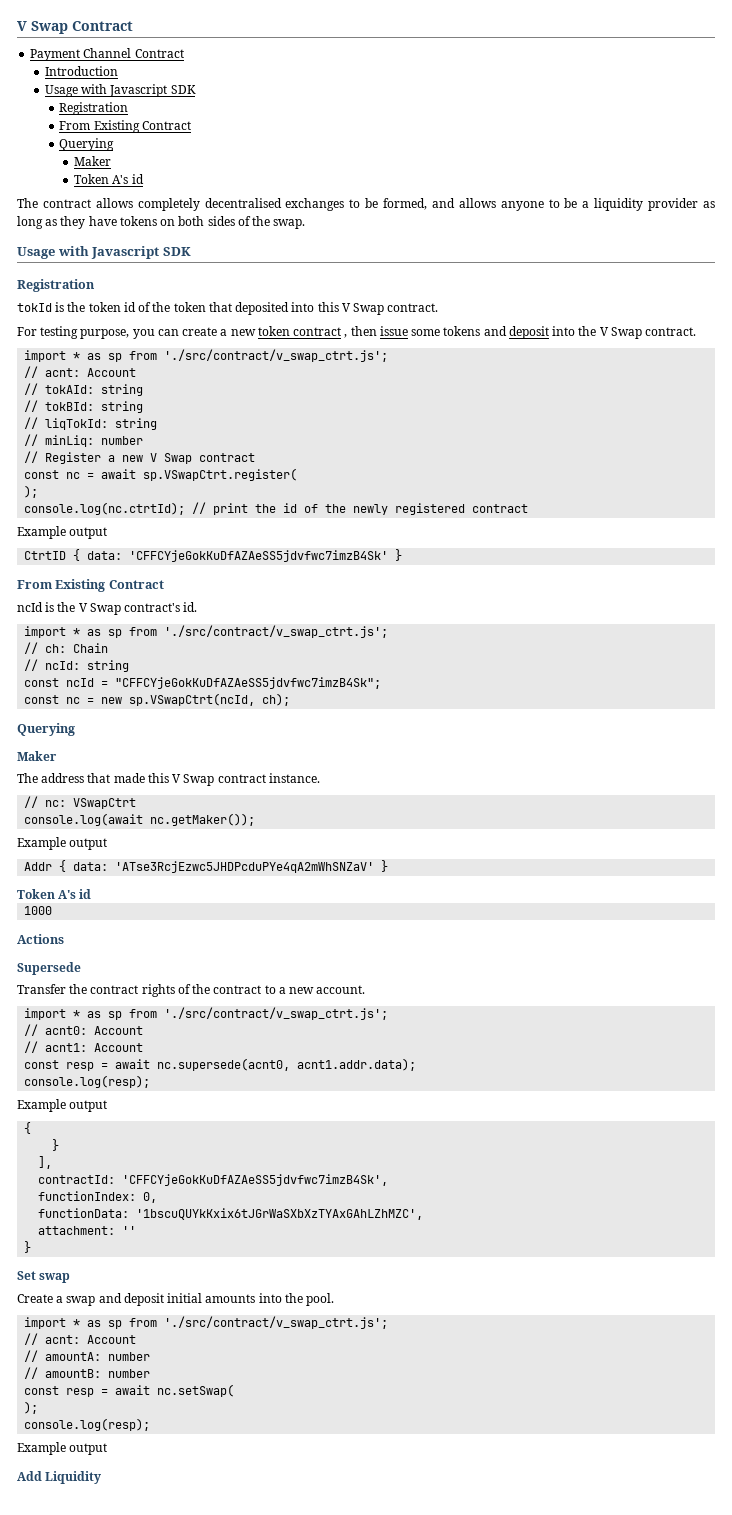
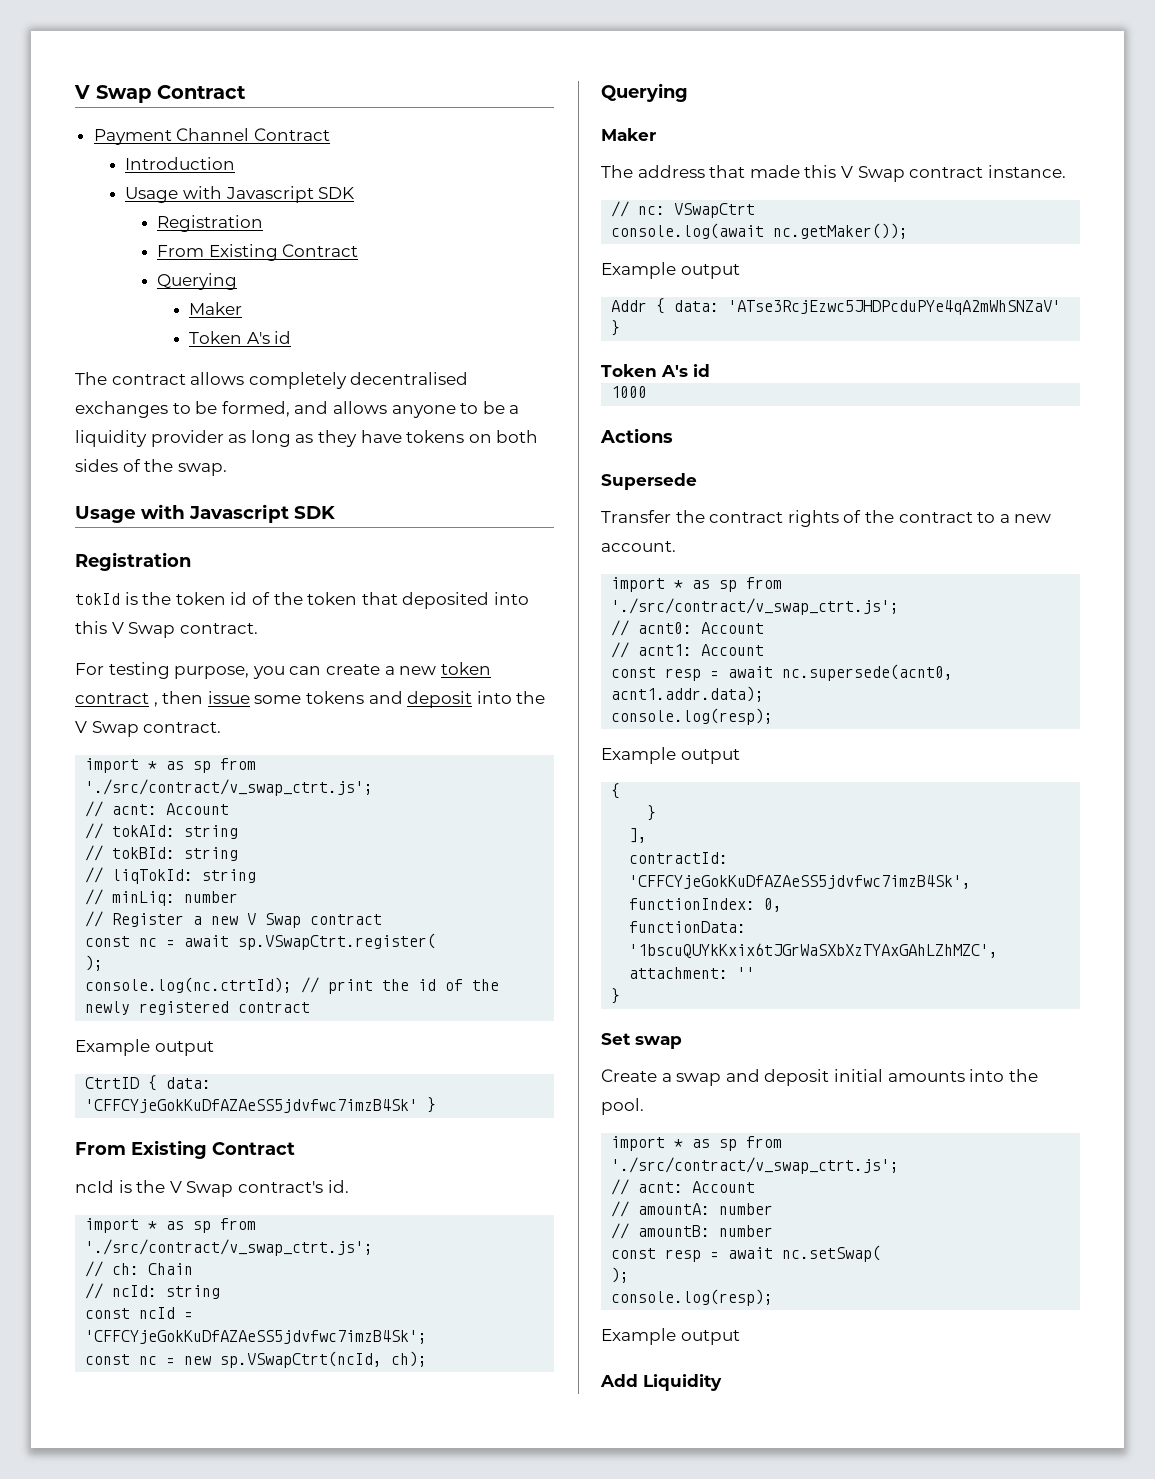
- const ncId = "CFFCYjeGokKuDfAZAeSS5jdvfwc7imzB4Sk";
+ const ncId = 'CFFCYjeGokKuDfAZAeSS5jdvfwc7imzB4Sk';

